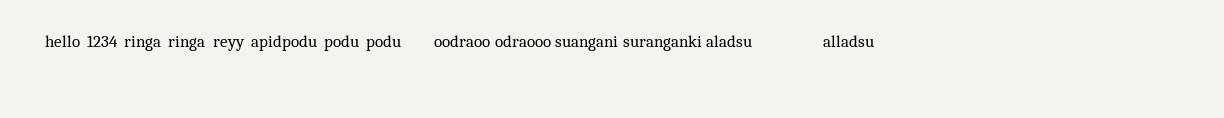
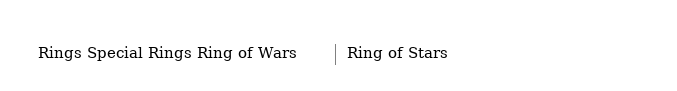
- hello 1234 ringa ringa reyy apidpodu podu podu oodraoo odraooo suangani suranganki aladsu alladsu
+ Rings Special Rings Ring of Wars Ring of Stars

